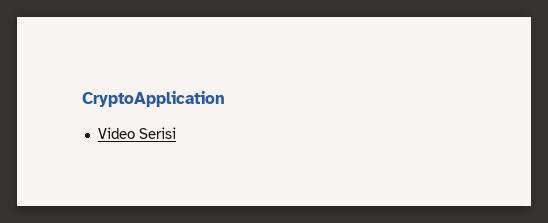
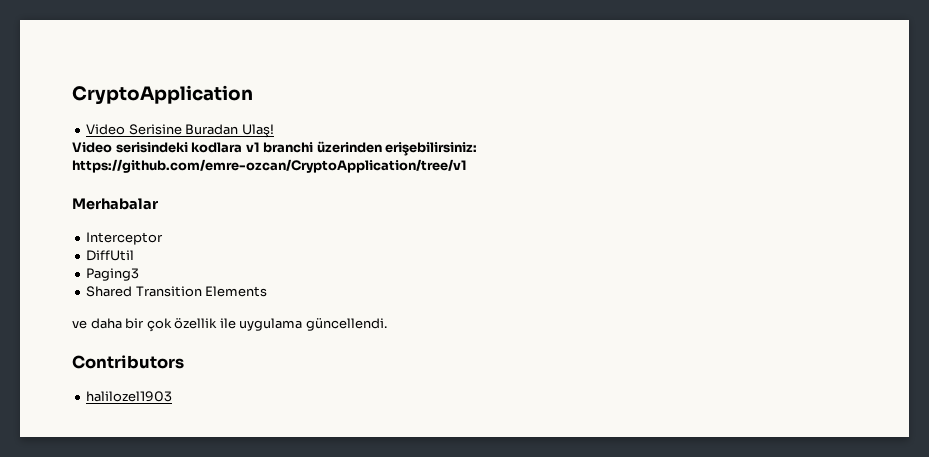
- Video Serisi
+ Video Serisine Buradan Ulaş!
+ Video serisindeki kodlara v1 branchi üzerinden erişebilirsiniz: https://github.com/emre-ozcan/CryptoApplication/tree/v1
+ Merhabalar
+ Interceptor
+ DiffUtil
+ Paging3
+ Shared Transition Elements
+ ve daha bir çok özellik ile uygulama güncellendi.
+ Contributors
+ halilozel1903

